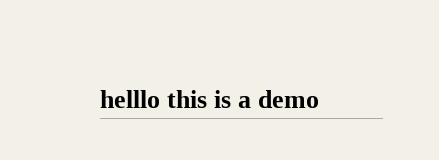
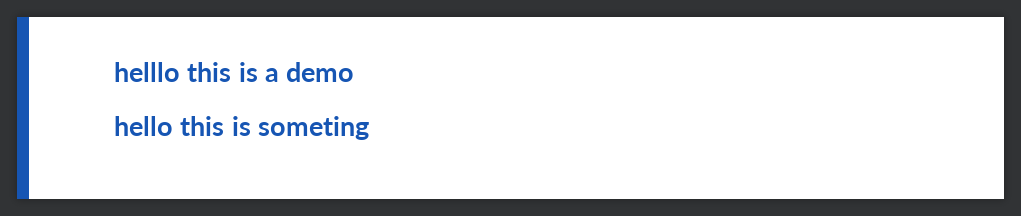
+ hello this is someting

